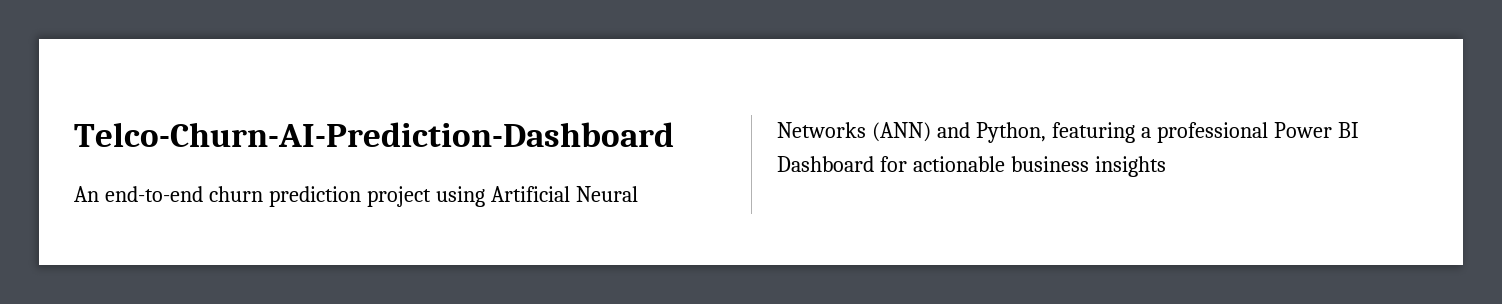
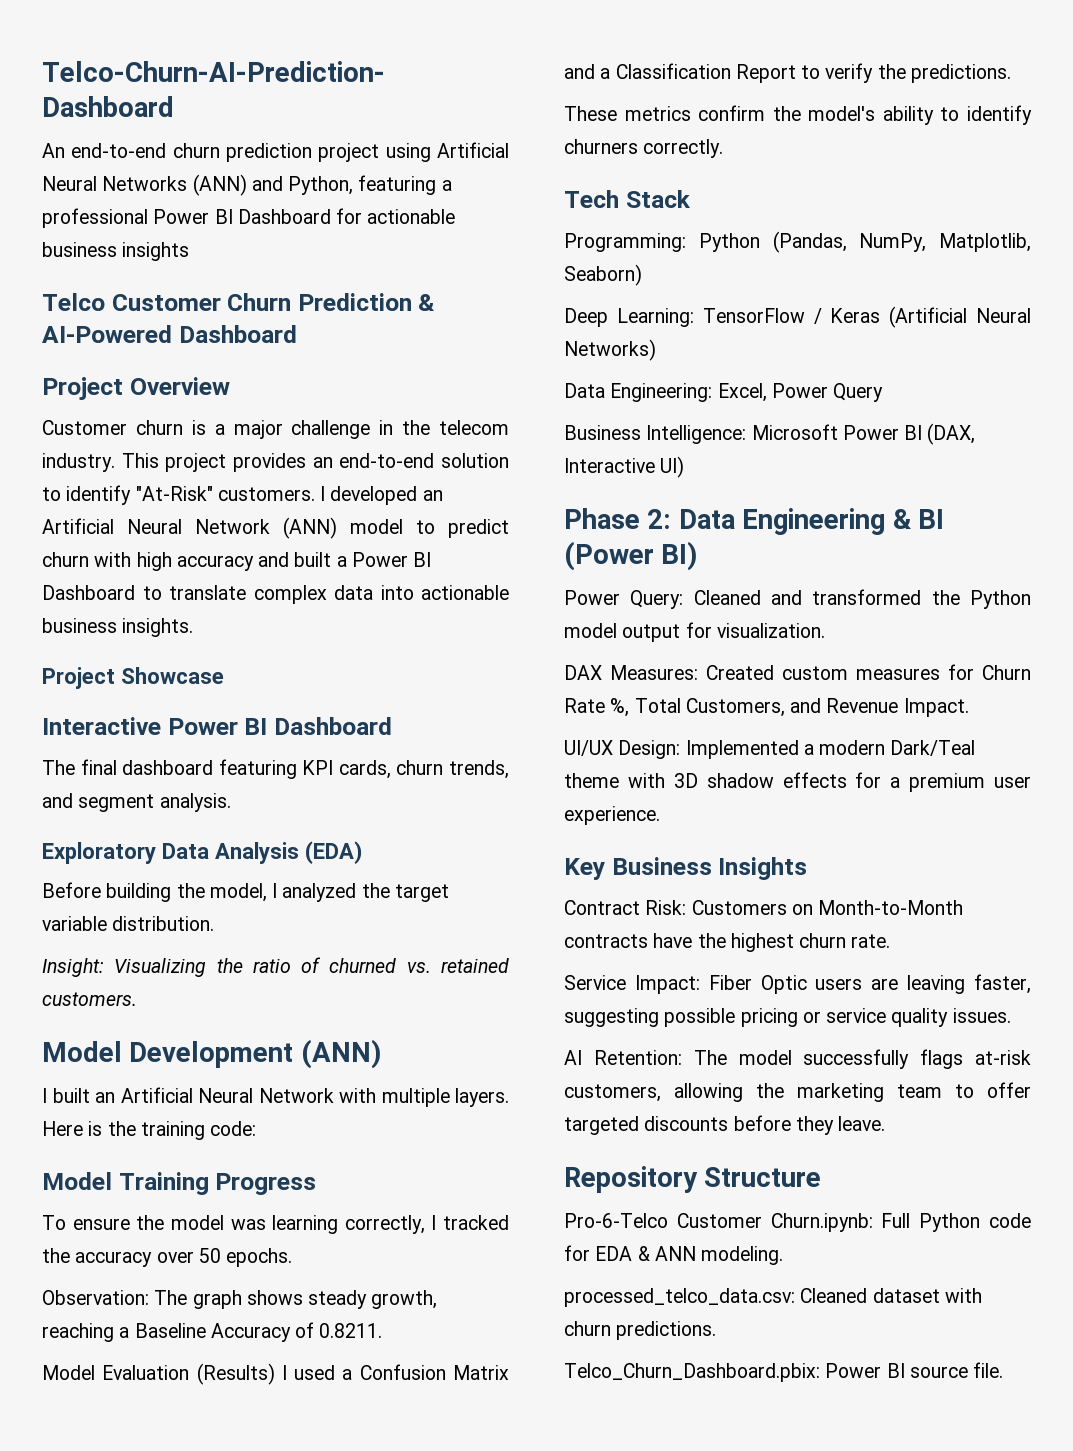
+ Telco Customer Churn Prediction & AI-Powered Dashboard
+ Project Overview
+ Customer churn is a major challenge in the telecom industry. This project provides an end-to-end solution to identify "At-Risk" customers. I developed an Artificial Neural Network (ANN) model to predict churn with high accuracy and built a Power BI Dashboard to translate complex data into actionable business insights.
+ Project Showcase
+ Interactive Power BI Dashboard
+ The final dashboard featuring KPI cards, churn trends, and segment analysis.
+ Exploratory Data Analysis (EDA)
+ Before building the model, I analyzed the target variable distribution.
+ Insight: Visualizing the ratio of churned vs. retained customers.
+ Model Development (ANN)
+ I built an Artificial Neural Network with multiple layers. Here is the training code:
+ Model Training Progress
+ To ensure the model was learning correctly, I tracked the accuracy over 50 epochs.
+ Observation: The graph shows steady growth, reaching a Baseline Accuracy of 0.8211.
+ Model Evaluation (Results) I used a Confusion Matrix and a Classification Report to verify the predictions.
+ These metrics confirm the model's ability to identify churners correctly.
+ Tech Stack
+ Programming: Python (Pandas, NumPy, Matplotlib, Seaborn)
+ Deep Learning: TensorFlow / Keras (Artificial Neural Networks)
+ Data Engineering: Excel, Power Query
+ Business Intelligence: Microsoft Power BI (DAX, Interactive UI)
+ Phase 2: Data Engineering & BI (Power BI)
+ Power Query: Cleaned and transformed the Python model output for visualization.
+ DAX Measures: Created custom measures for Churn Rate %, Total Customers, and Revenue Impact.
+ UI/UX Design: Implemented a modern Dark/Teal theme with 3D shadow effects for a premium user experience.
+ Key Business Insights
+ Contract Risk: Customers on Month-to-Month contracts have the highest churn rate.
+ Service Impact: Fiber Optic users are leaving faster, suggesting possible pricing or service quality issues.
+ AI Retention: The model successfully flags at-risk customers, allowing the marketing team to offer targeted discounts before they leave.
+ Repository Structure
+ Pro-6-Telco Customer Churn.ipynb: Full Python code for EDA & ANN modeling.
+ processed_telco_data.csv: Cleaned dataset with churn predictions.
+ Telco_Churn_Dashboard.pbix: Power BI source file.

